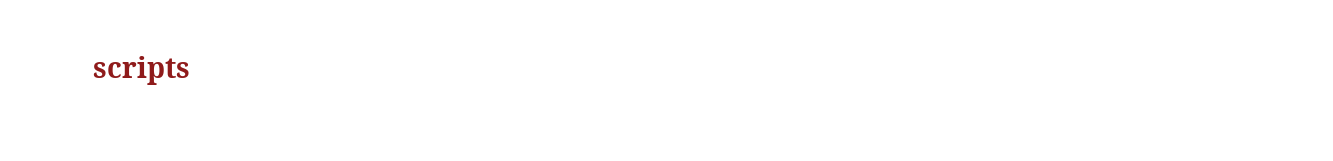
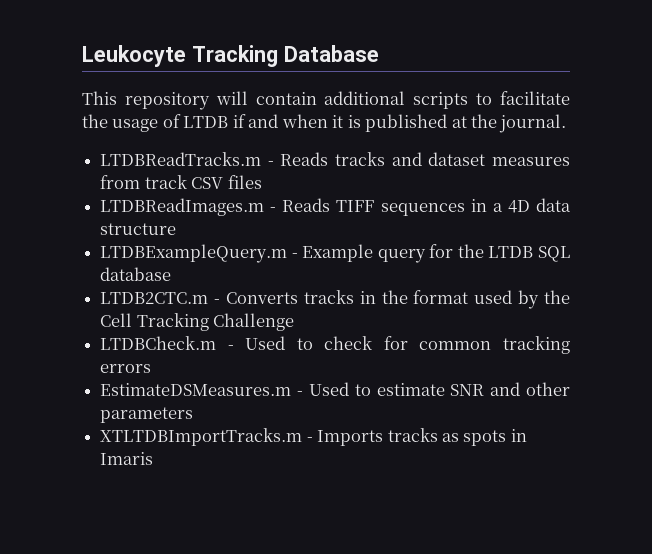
- scripts
+ Leukocyte Tracking Database
+ This repository will contain additional scripts to facilitate the usage of LTDB if and when it is published at the journal.
+ LTDBReadTracks.m - Reads tracks and dataset measures from track CSV files
+ LTDBReadImages.m - Reads TIFF sequences in a 4D data structure
+ LTDBExampleQuery.m - Example query for the LTDB SQL database
+ LTDB2CTC.m - Converts tracks in the format used by the Cell Tracking Challenge
+ LTDBCheck.m - Used to check for common tracking errors
+ EstimateDSMeasures.m - Used to estimate SNR and other parameters
+ XTLTDBImportTracks.m - Imports tracks as spots in Imaris

